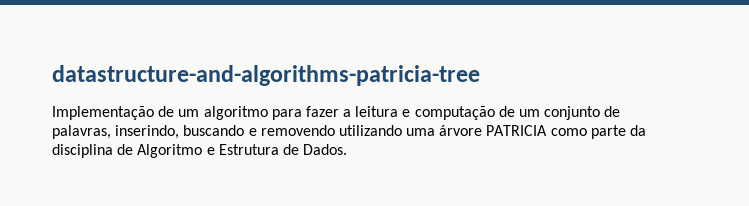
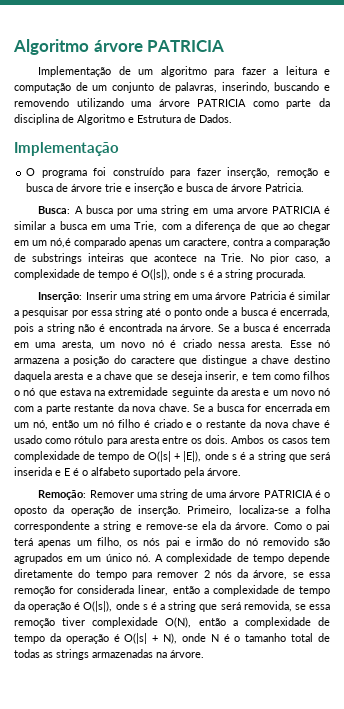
- datastructure-and-algorithms-patricia-tree
+ Algoritmo árvore PATRICIA
  Implementação de um algoritmo para fazer a leitura e computação de um conjunto de palavras, inserindo, buscando e removendo utilizando uma árvore PATRICIA como parte da disciplina de Algoritmo e Estrutura de Dados.
+ Implementação
+ O programa foi construído para fazer inserção, remoção e busca de árvore trie e inserção e busca de árvore Patricia.
+ Busca: A busca por uma string em uma arvore PATRICIA é similar a busca em uma Trie, com a diferença de que ao chegar em um nó,é comparado apenas um caractere, contra a comparação de substrings inteiras que acontece na Trie. No pior caso, a complexidade de tempo é O(|s|), onde s é a string procurada.
+ Inserção: Inserir uma string em uma árvore Patricia é similar a pesquisar por essa string até o ponto onde a busca é encerrada, pois a string não é encontrada na árvore. Se a busca é encerrada em uma aresta, um novo nó é criado nessa aresta. Esse nó armazena a posição do caractere que distingue a chave destino daquela aresta e a chave que se deseja inserir, e tem como filhos o nó que estava na extremidade seguinte da aresta e um novo nó com a parte restante da nova chave. Se a busca for encerrada em um nó, então um nó filho é criado e o restante da nova chave é usado como rótulo para aresta entre os dois. Ambos os casos tem complexidade de tempo de O(|s| + |E|), onde s é a string que será inserida e E é o alfabeto suportado pela árvore.
+ Remoção: Remover uma string de uma árvore PATRICIA é o oposto da operação de inserção. Primeiro, localiza-se a folha correspondente a string e remove-se ela da árvore. Como o pai terá apenas um filho, os nós pai e irmão do nó removido são agrupados em um único nó. A complexidade de tempo depende diretamente do tempo para remover 2 nós da árvore, se essa remoção for considerada linear, então a complexidade de tempo da operação é O(|s|), onde s é a string que será removida, se essa remoção tiver complexidade O(N), então a complexidade de tempo da operação é O(|s| + N), onde N é o tamanho total de todas as strings armazenadas na árvore.

